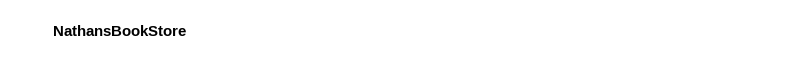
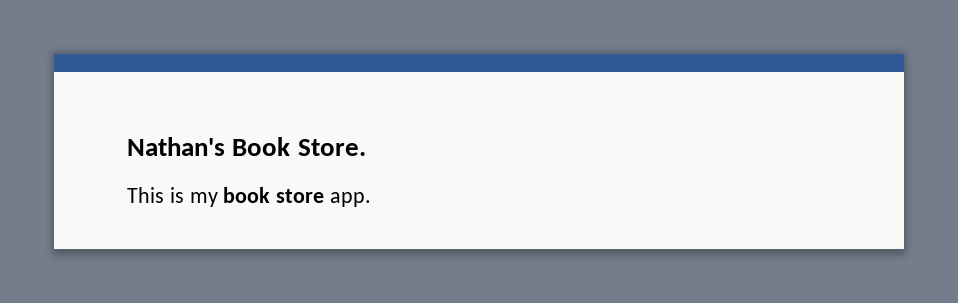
- NathansBookStore
+ Nathan's Book Store.
+ This is my book store app.

